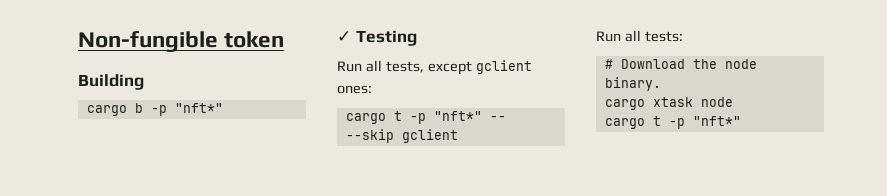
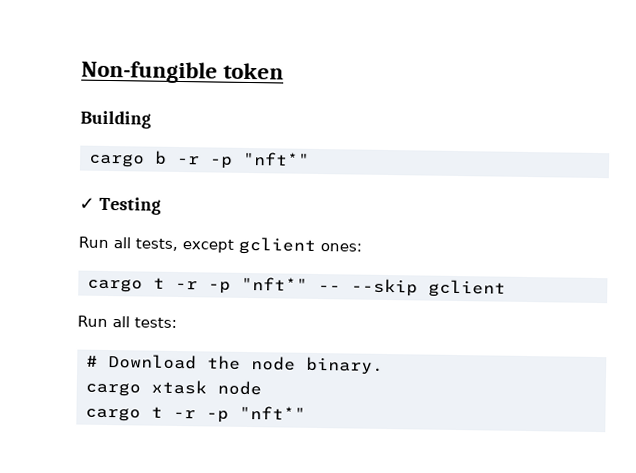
- cargo b -p "nft*"
+ cargo b -r -p "nft*"
- cargo t -p "nft*" -- --skip gclient
+ cargo t -r -p "nft*" -- --skip gclient
  cargo xtask node
- cargo t -p "nft*"
+ cargo t -r -p "nft*"

